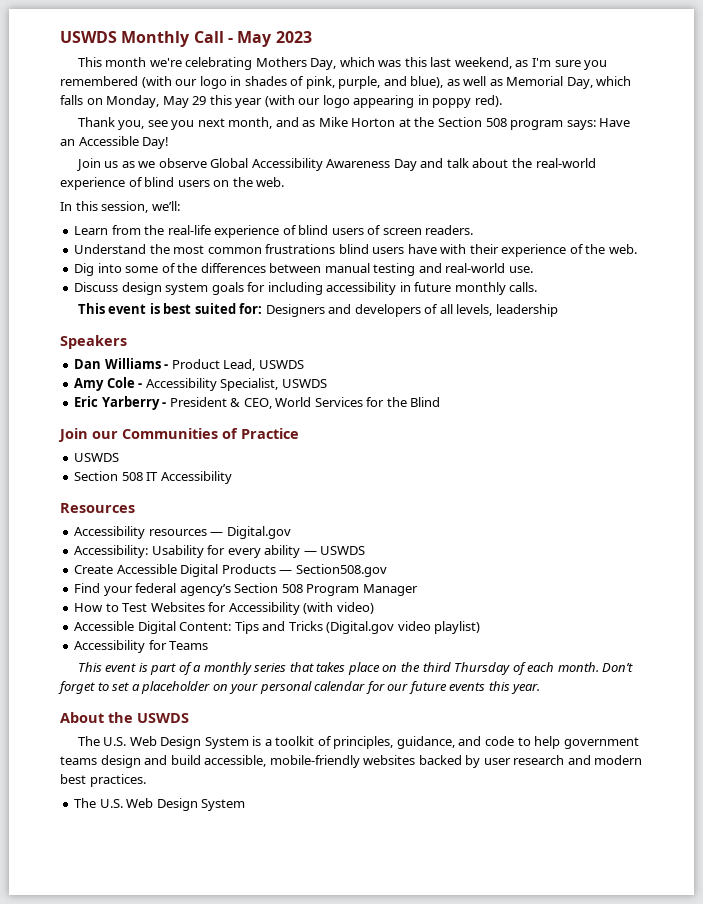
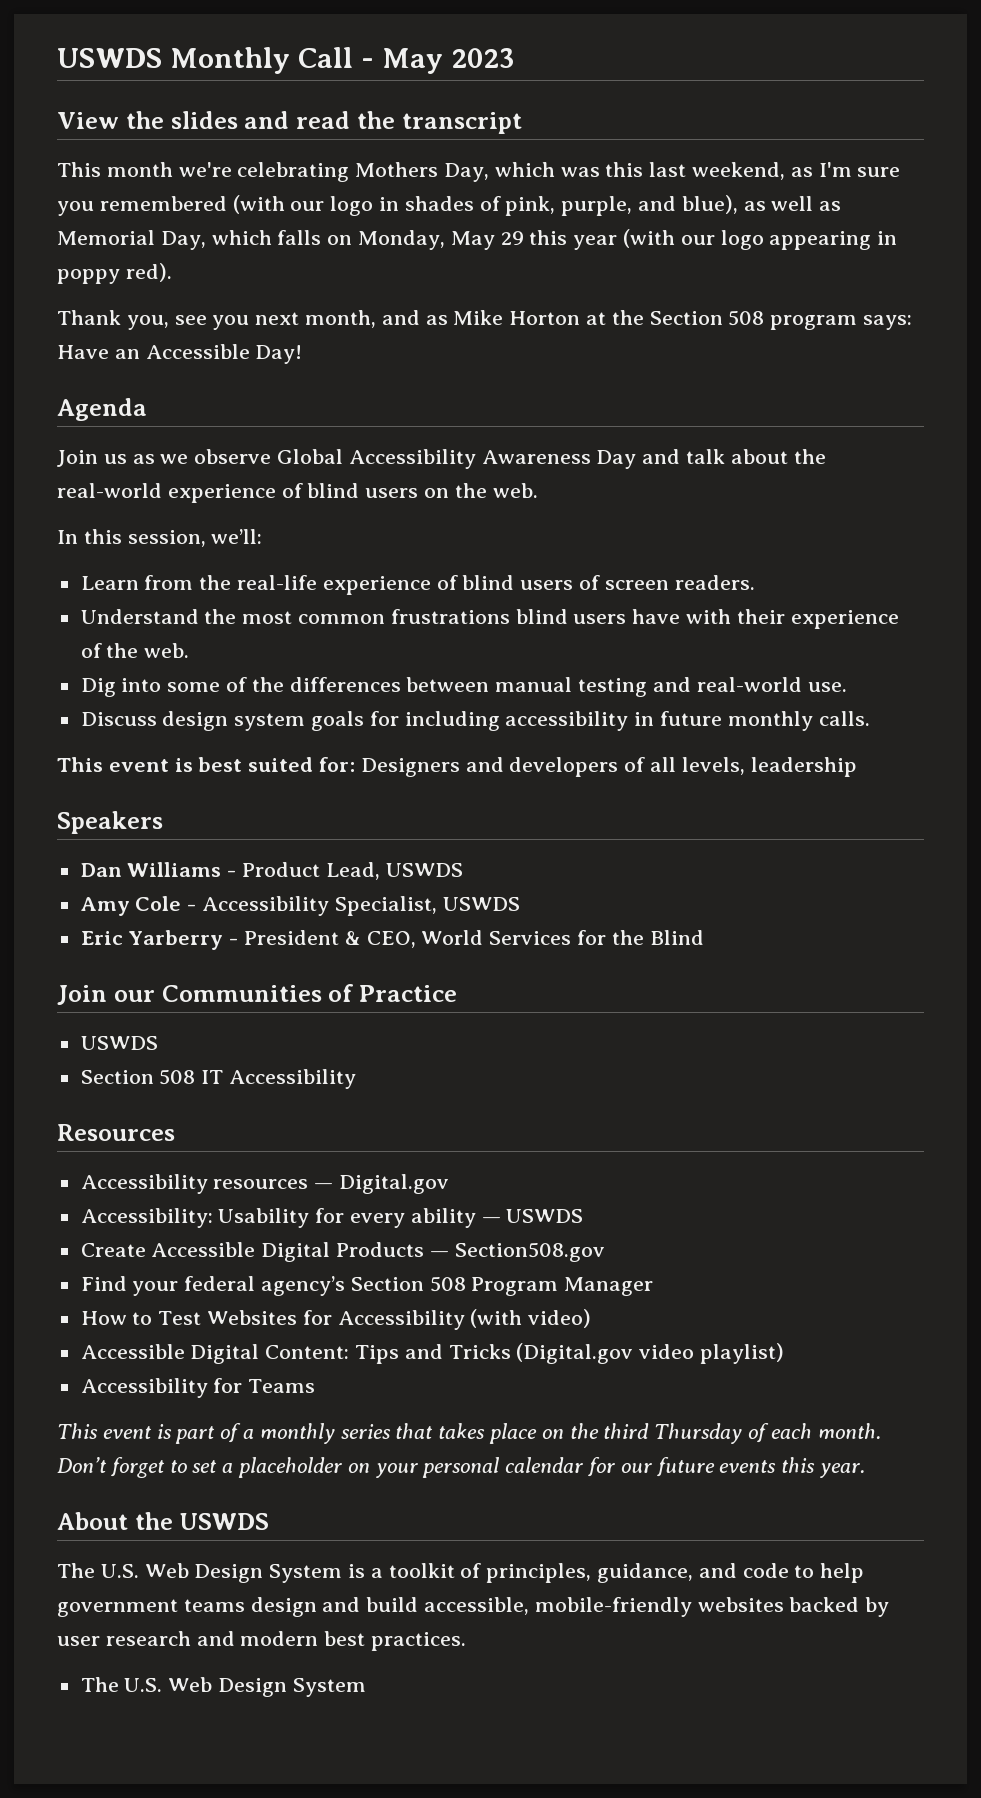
+ View the slides and read the transcript
+ Agenda

